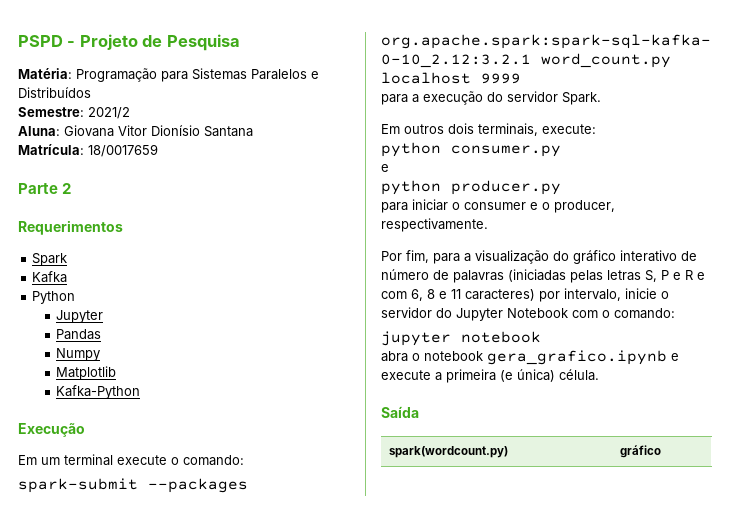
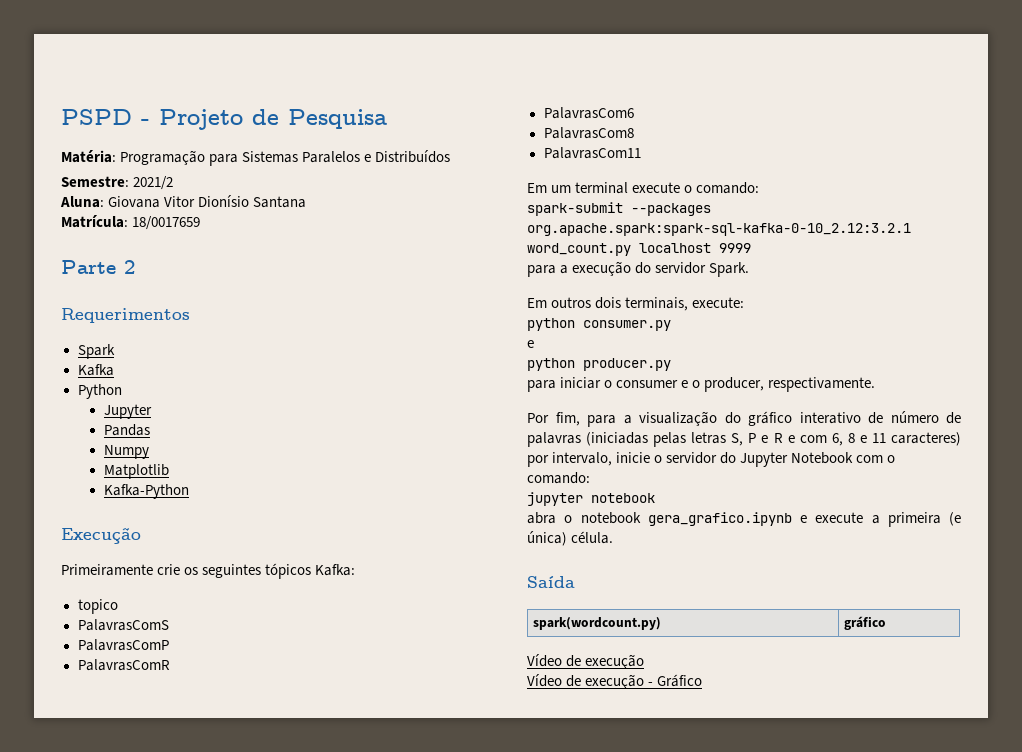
+ Primeiramente crie os seguintes tópicos Kafka:
+ topico
+ PalavrasComS
+ PalavrasComP
+ PalavrasComR
+ PalavrasCom6
+ PalavrasCom8
+ PalavrasCom11
  spark(wordcount.py) | gráfico
+ Vídeo de execução
+ Vídeo de execução - Gráfico

